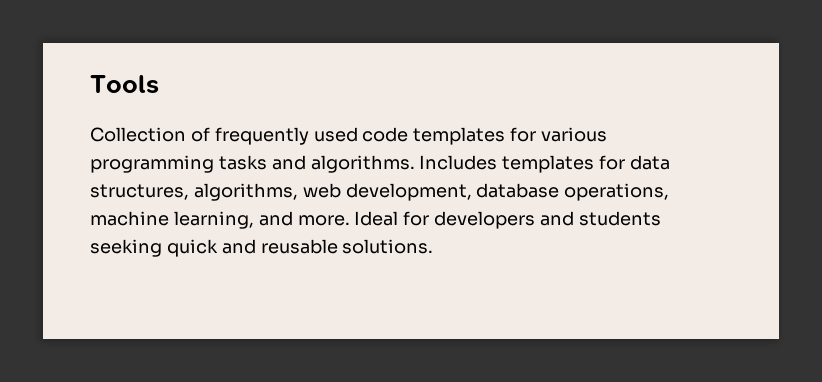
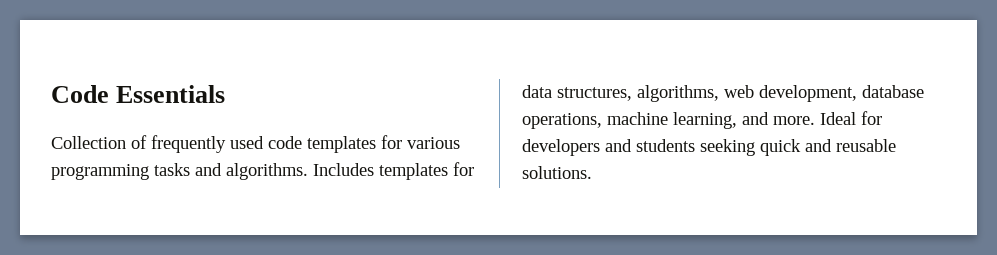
- Tools
+ Code Essentials

